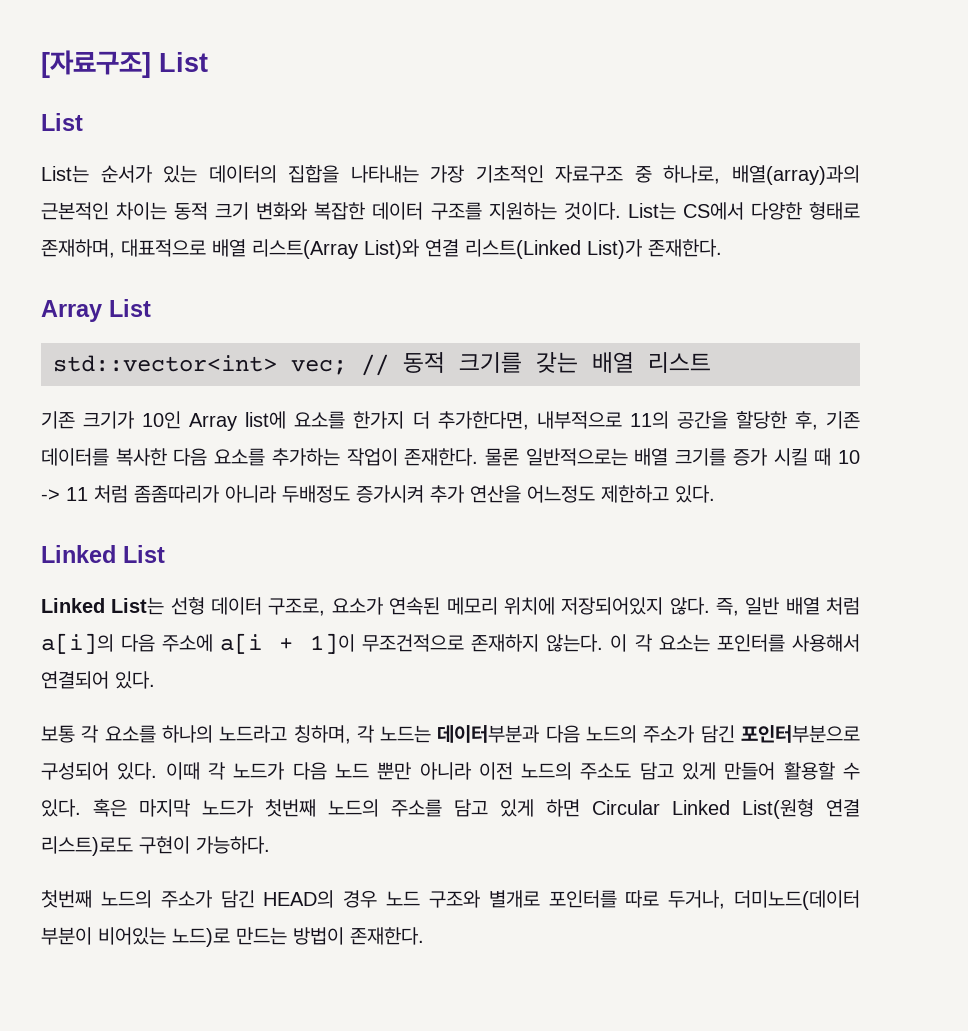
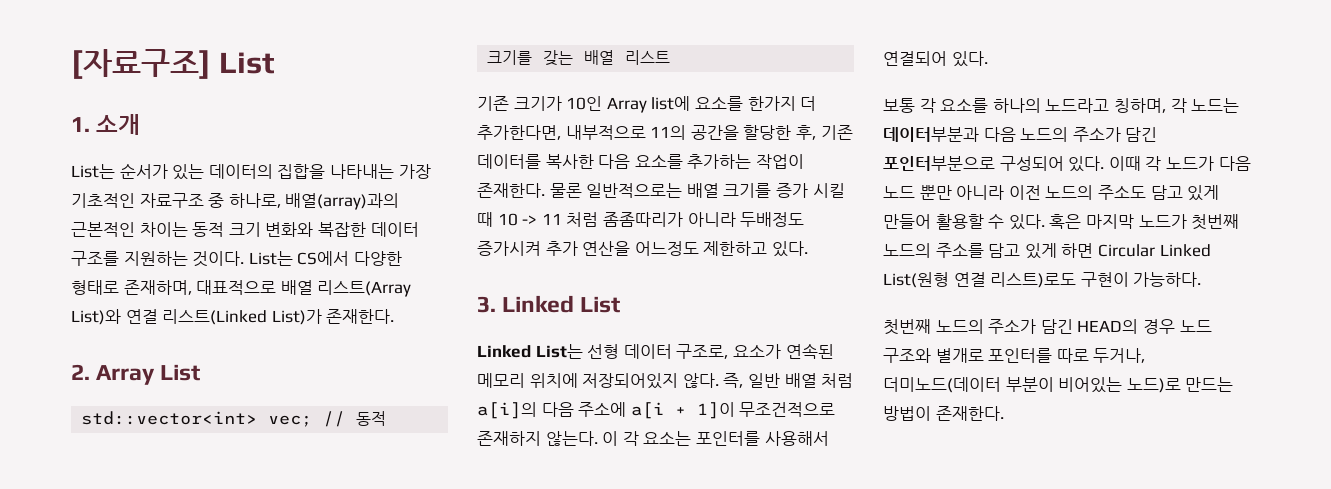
  [자료구조] List
- List
+ 1. 소개
- Array List
+ 2. Array List
- Linked List
+ 3. Linked List

